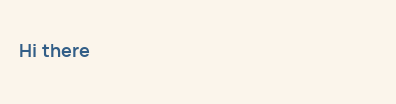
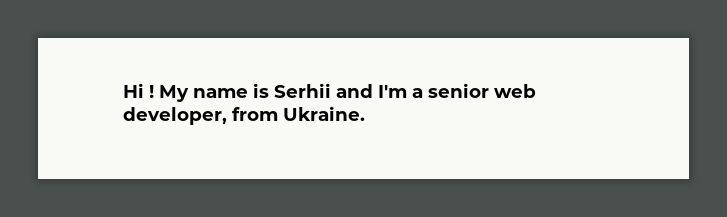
- Hi there
+ Hi ! My name is Serhii and I'm a senior web developer, from Ukraine.

